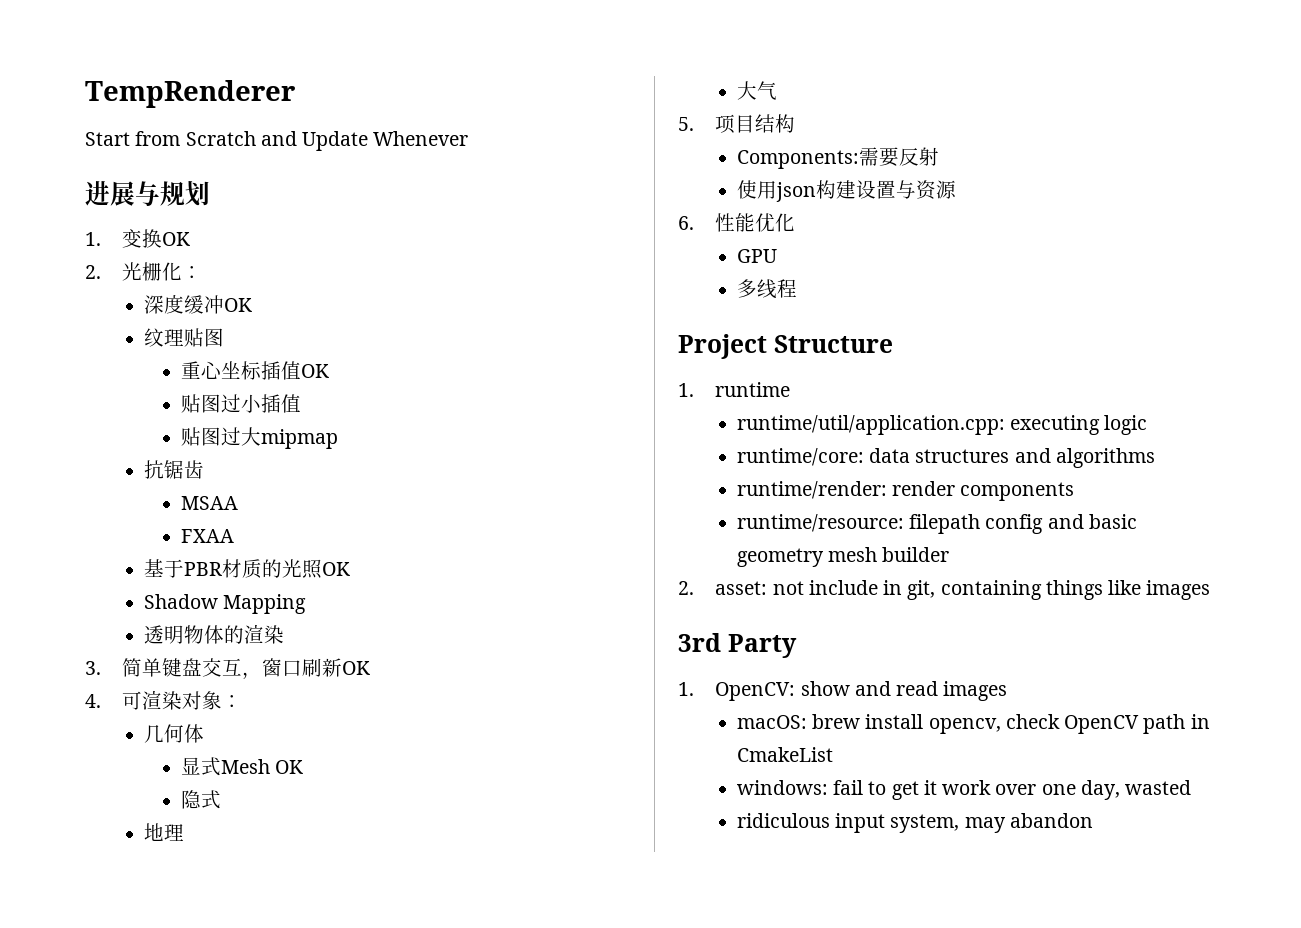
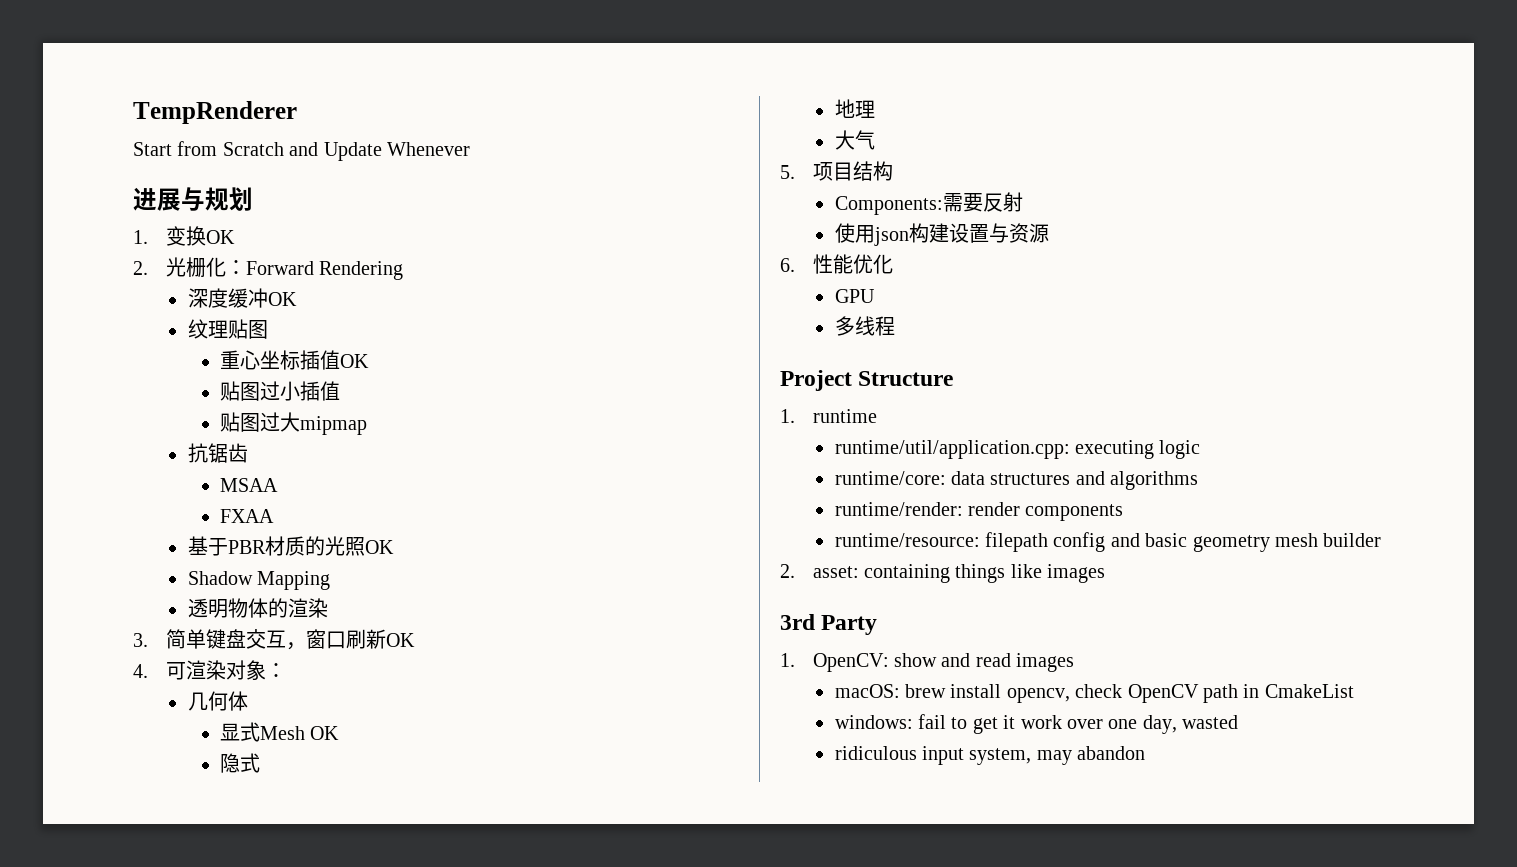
- 2.光栅化：
+ 2.光栅化：Forward Rendering
- 2. asset: not include in git, containing things like images
+ 2. asset: containing things like images

